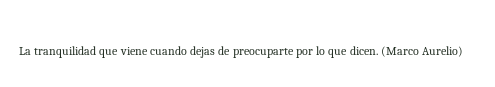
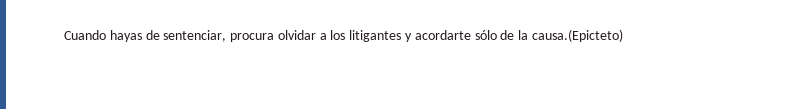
- La tranquilidad que viene cuando dejas de preocuparte por lo que dicen. (Marco Aurelio)
+ Cuando hayas de sentenciar, procura olvidar a los litigantes y acordarte sólo de la causa.(Epicteto)

